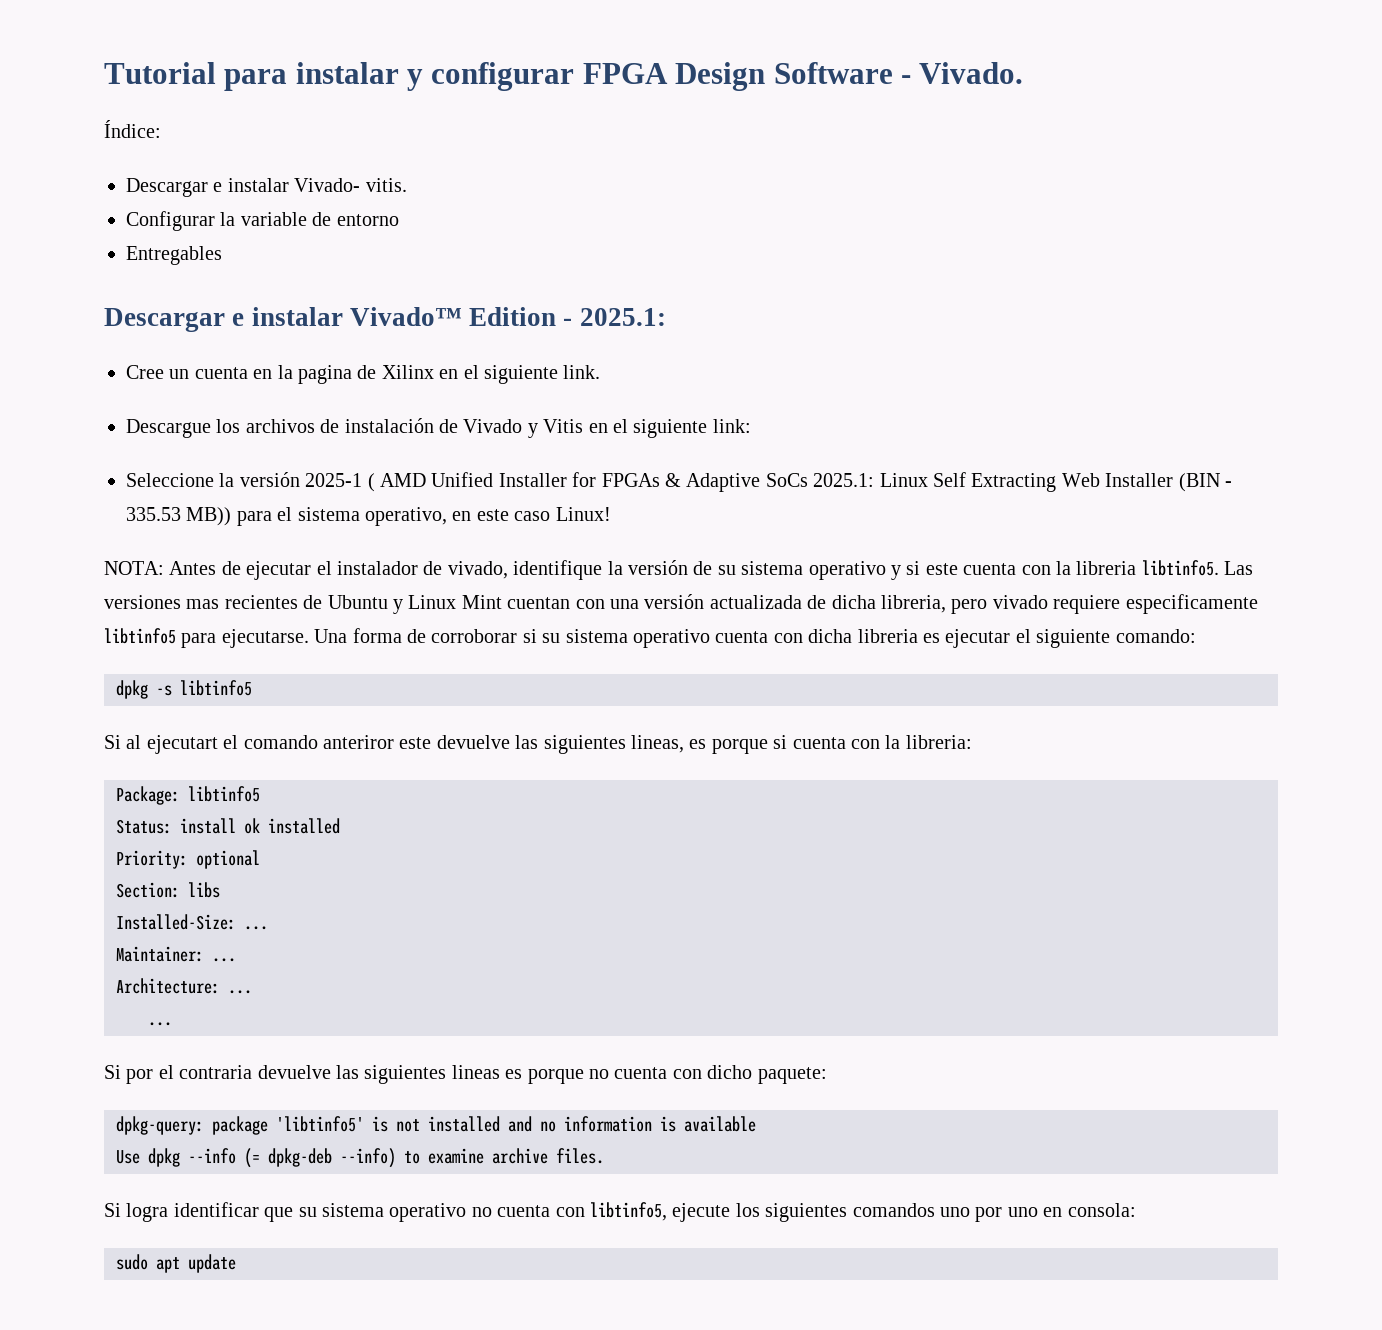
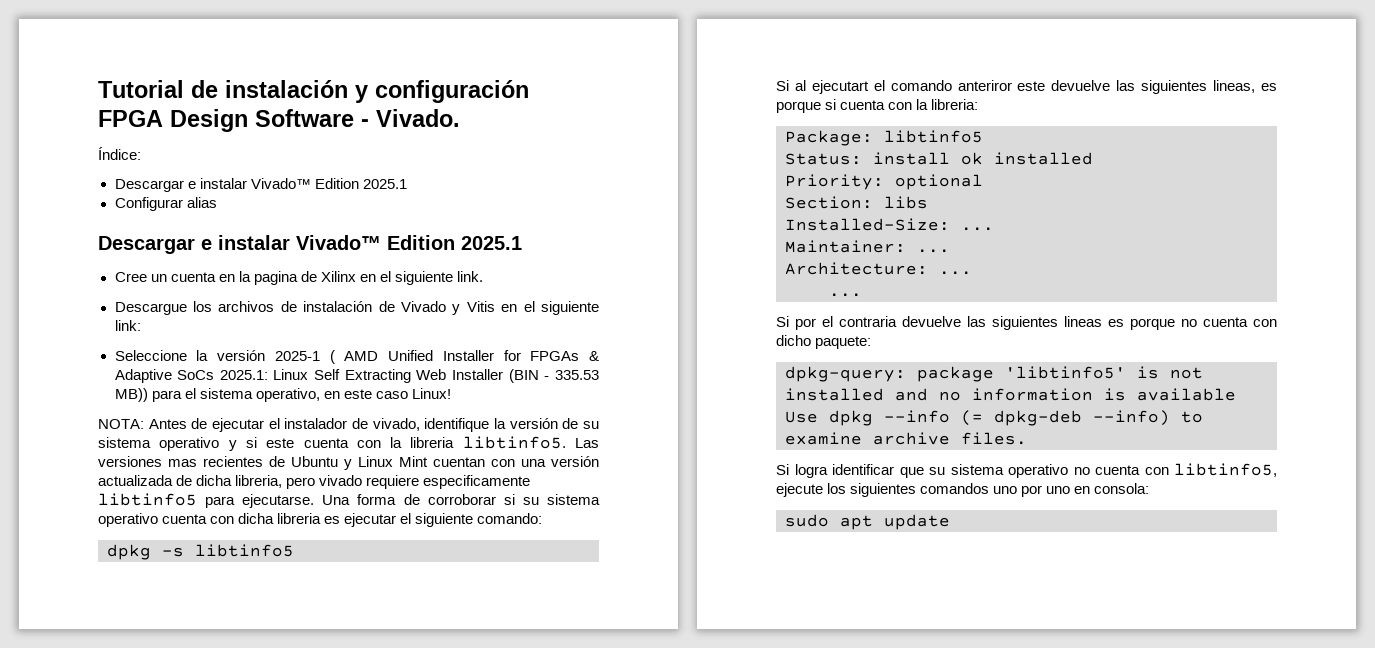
- Tutorial para instalar y configurar FPGA Design Software - Vivado.
+ Tutorial de instalación y configuración FPGA Design Software - Vivado.
  Índice:
- Descargar e instalar Vivado- vitis.
- Configurar la variable de entorno
- Entregables
- Descargar e instalar Vivado™ Edition - 2025.1:
+ Descargar e instalar Vivado™ Edition 2025.1
+ Configurar alias
+ Descargar e instalar Vivado™ Edition 2025.1

